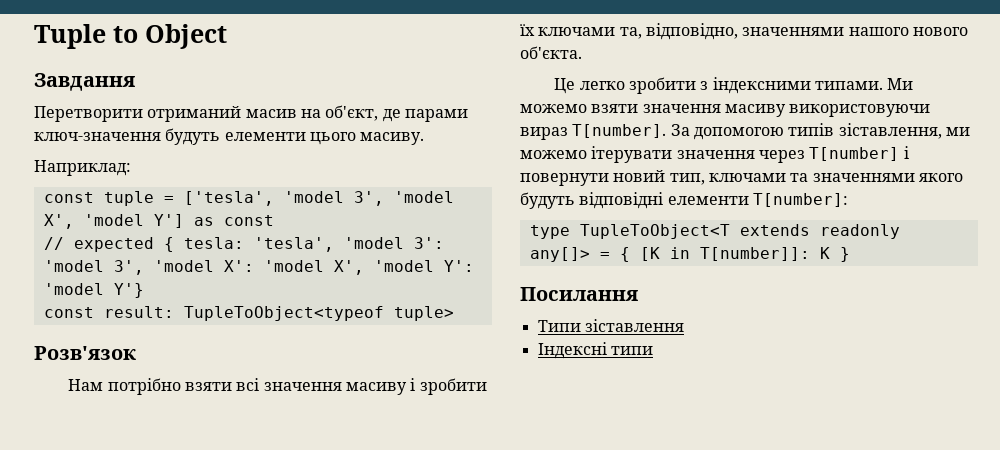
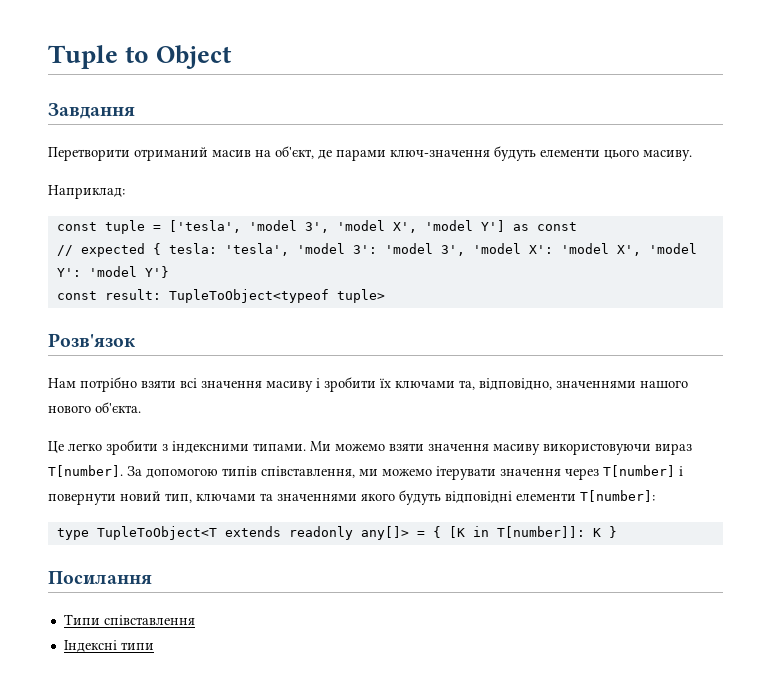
- За допомогою типів зіставлення, ми можемо ітерувати значення через T[number] і повернути новий тип, ключами та значеннями якого будуть відповідні елементи T[number]:
+ За допомогою типів співставлення, ми можемо ітерувати значення через T[number] і повернути новий тип, ключами та значеннями якого будуть відповідні елементи T[number]:
- Типи зіставлення
+ Типи співставлення

